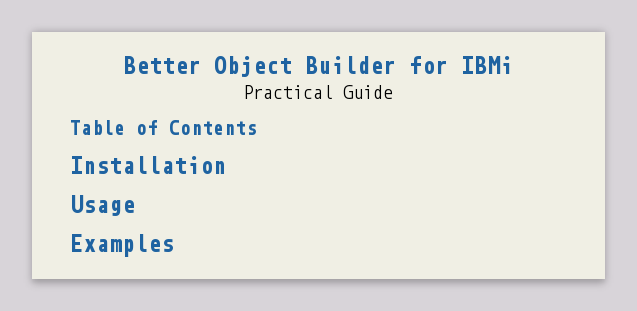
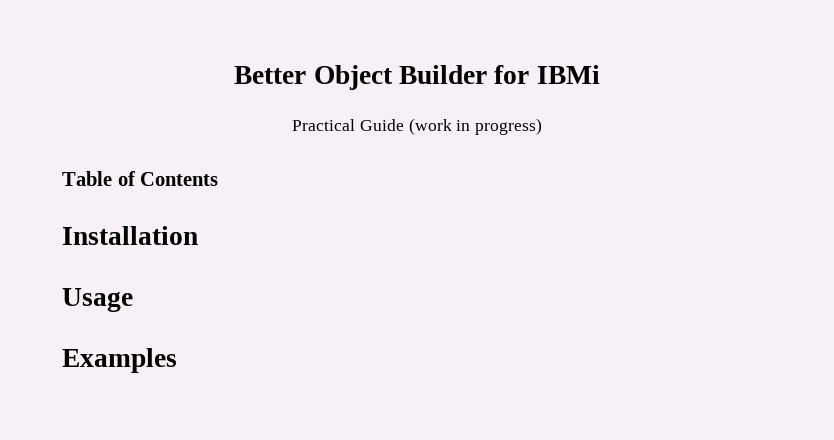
- Practical Guide
+ Practical Guide (work in progress)

